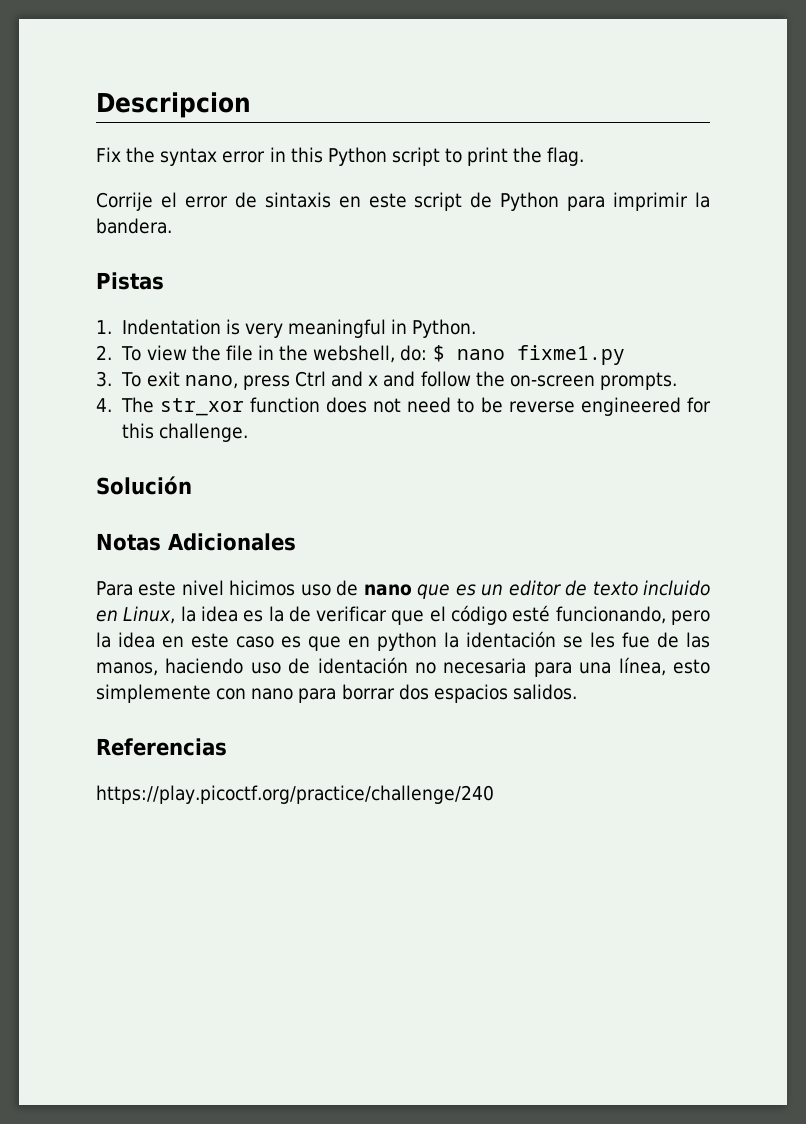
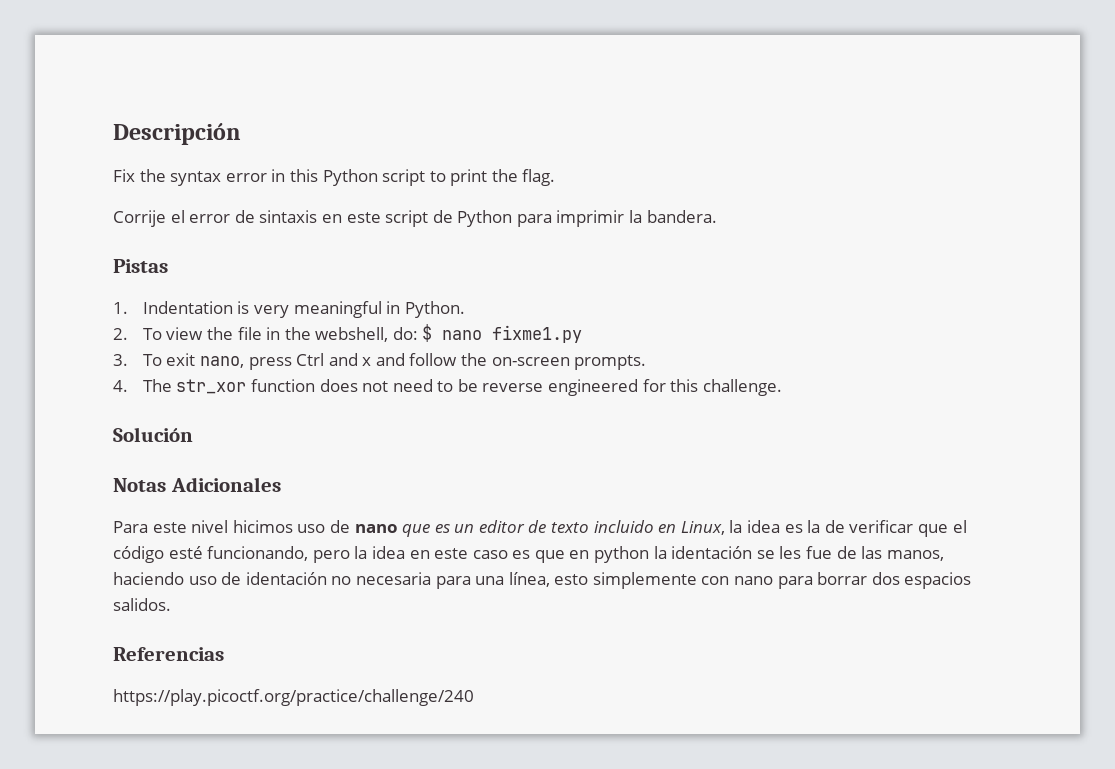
- Descripcion
+ Descripción

